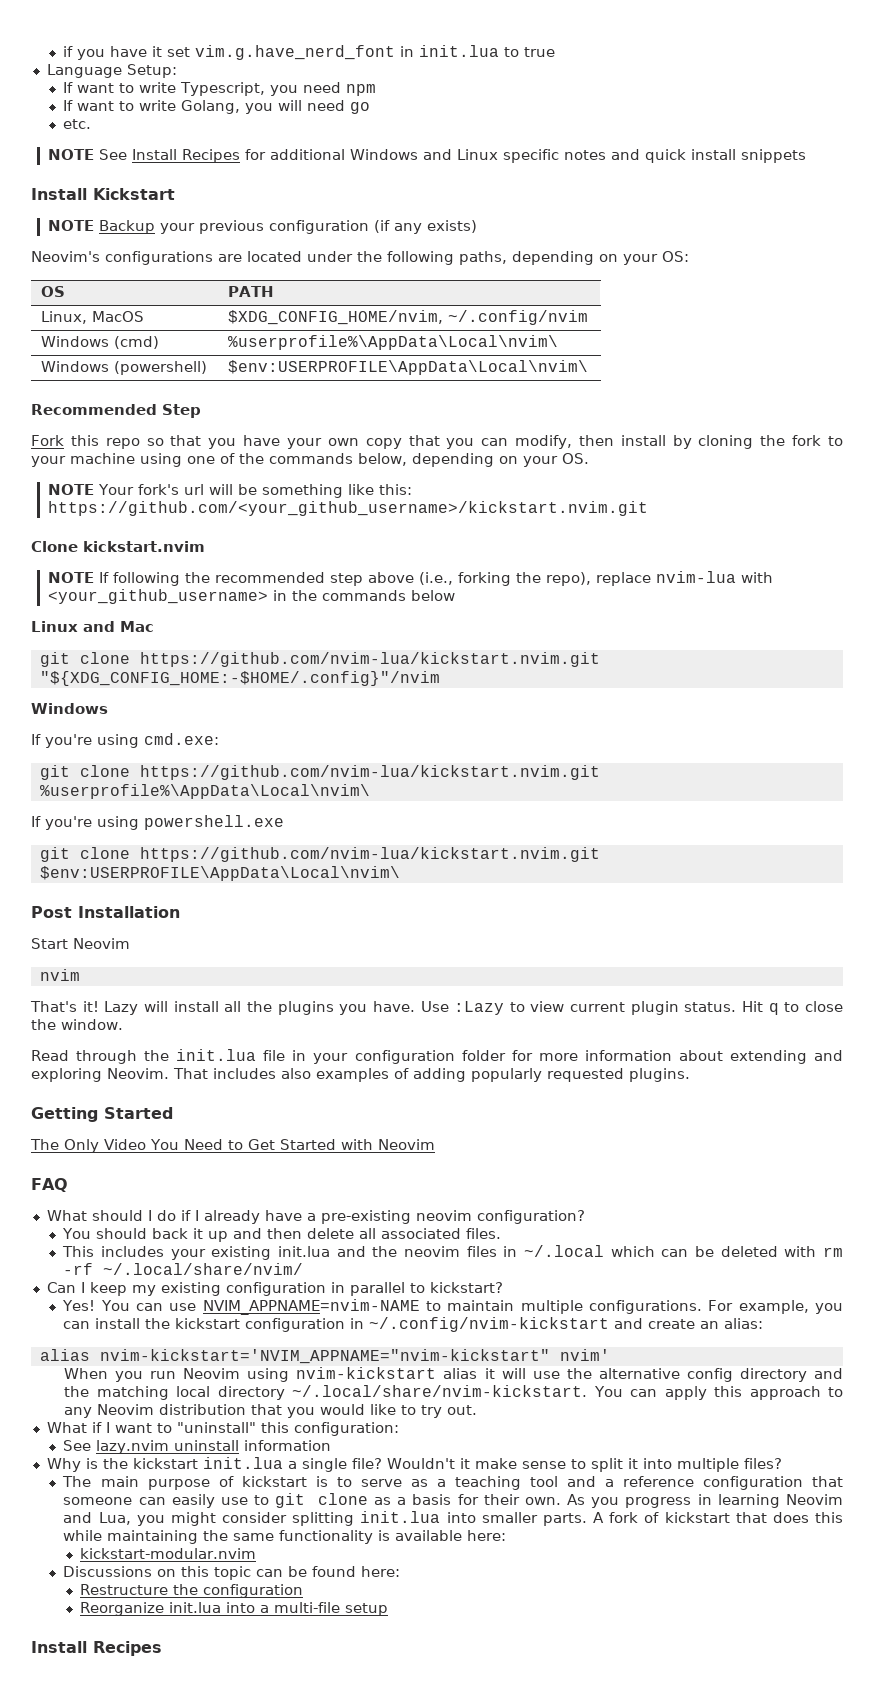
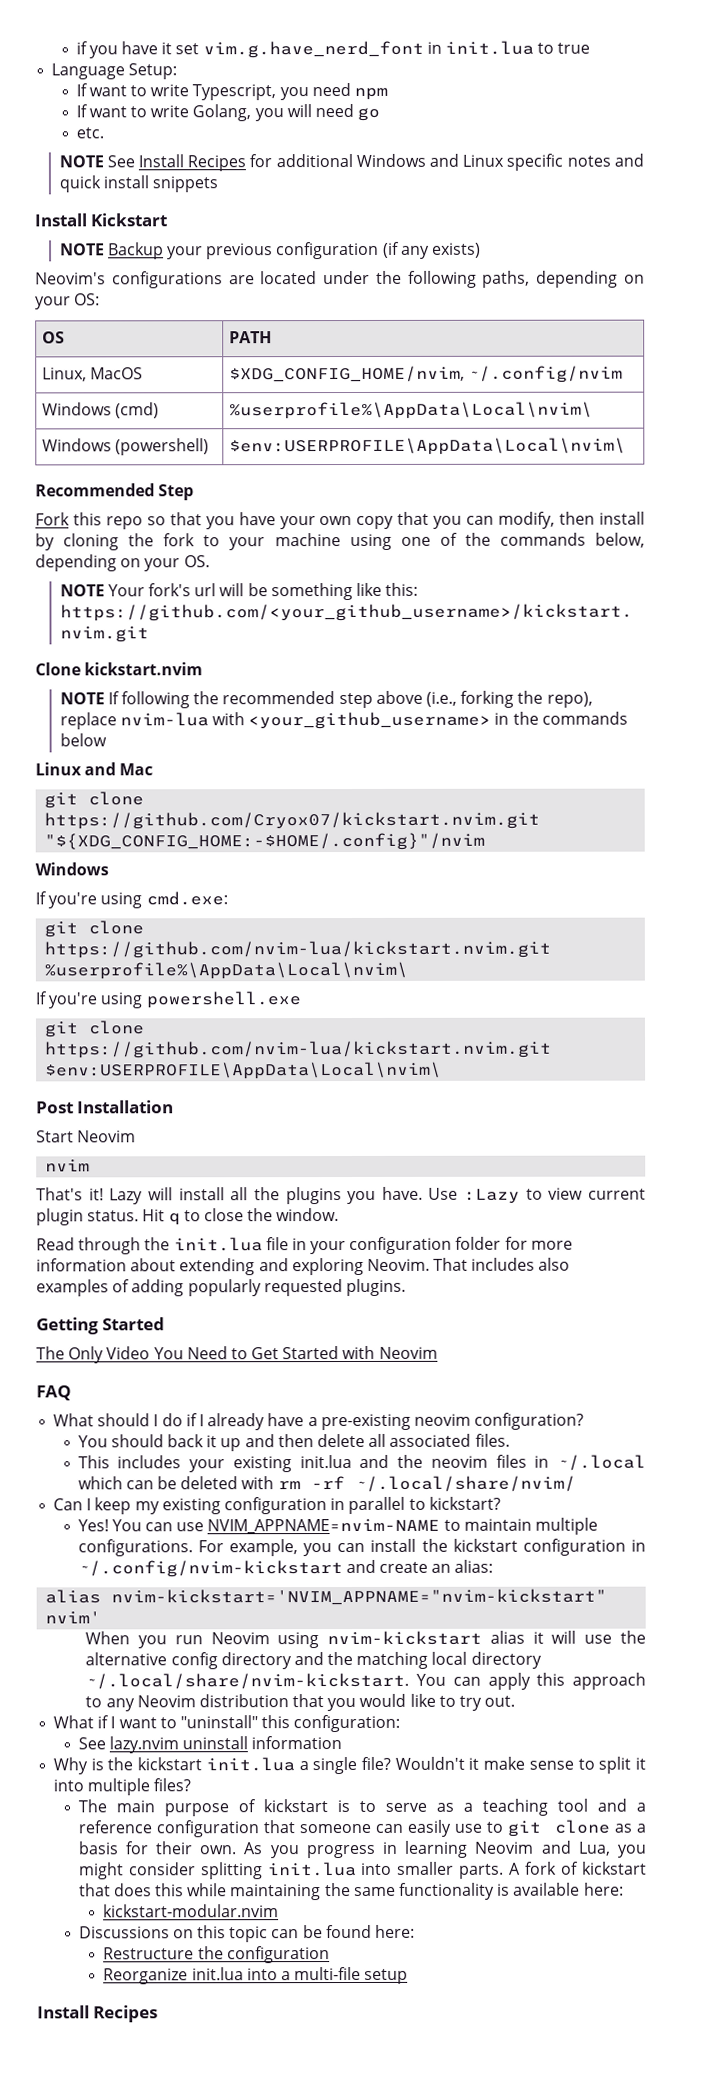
- git clone https://github.com/nvim-lua/kickstart.nvim.git "${XDG_CONFIG_HOME:-$HOME/.config}"/nvim
+ git clone https://github.com/Cryox07/kickstart.nvim.git "${XDG_CONFIG_HOME:-$HOME/.config}"/nvim

